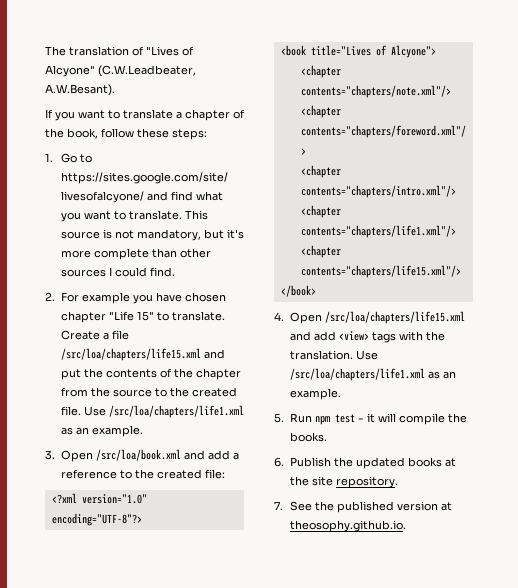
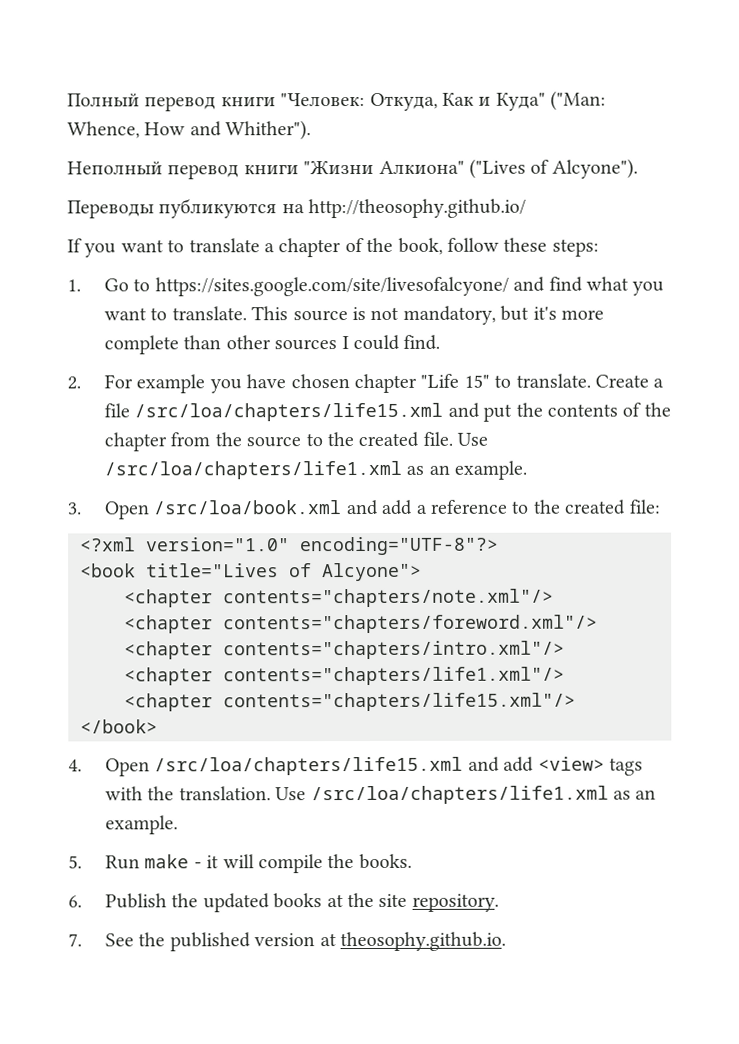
- The translation of "Lives of Alcyone" (C.W.Leadbeater, A.W.Besant).
+ Полный перевод книги "Человек: Откуда, Как и Куда" ("Man: Whence, How and Whither").
+ Неполный перевод книги "Жизни Алкиона" ("Lives of Alcyone").
+ Переводы публикуются на http://theosophy.github.io/
- 5. Run npm test - it will compile the books.
+ 5. Run make - it will compile the books.

